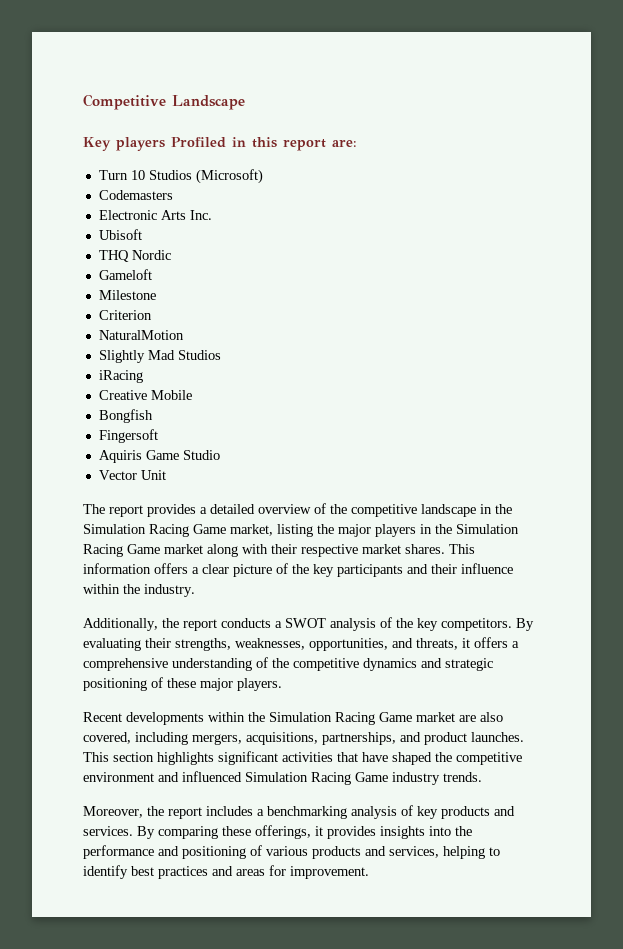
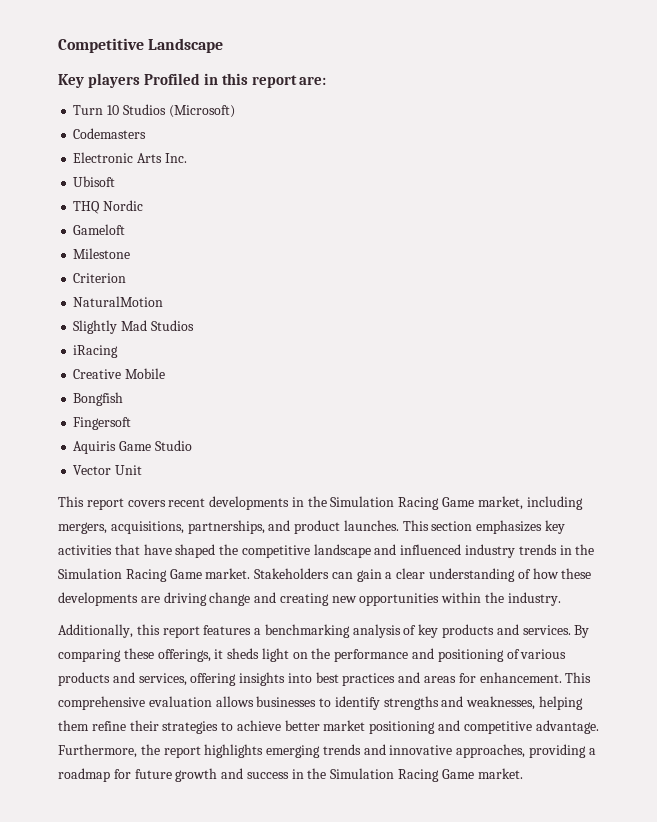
- The report provides a detailed overview of the competitive landscape in the Simulation Racing Game market, listing the major players in the Simulation Racing Game market along with their respective market shares. This information offers a clear picture of the key participants and their influence within the industry.
- Additionally, the report conducts a SWOT analysis of the key competitors. By evaluating their strengths, weaknesses, opportunities, and threats, it offers a comprehensive understanding of the competitive dynamics and strategic positioning of these major players.
- Recent developments within the Simulation Racing Game market are also covered, including mergers, acquisitions, partnerships, and product launches.
+ This report covers recent developments in the Simulation Racing Game market, including mergers, acquisitions, partnerships, and product launches.
- This section highlights significant activities that have shaped the competitive environment and influenced Simulation Racing Game industry trends.
- Moreover, the report includes a benchmarking analysis of key products and services.
+ This section emphasizes key activities that have shaped the competitive landscape and influenced industry trends in the Simulation Racing Game market. Stakeholders can gain a clear understanding of how these developments are driving change and creating new opportunities within the industry.
+ Additionally, this report features a benchmarking analysis of key products and services.
- By comparing these offerings, it provides insights into the performance and positioning of various products and services, helping to identify best practices and areas for improvement.
+ By comparing these offerings, it sheds light on the performance and positioning of various products and services, offering insights into best practices and areas for enhancement. This comprehensive evaluation allows businesses to identify strengths and weaknesses, helping them refine their strategies to achieve better market positioning and competitive advantage. Furthermore, the report highlights emerging trends and innovative approaches, providing a roadmap for future growth and success in the Simulation Racing Game market.

